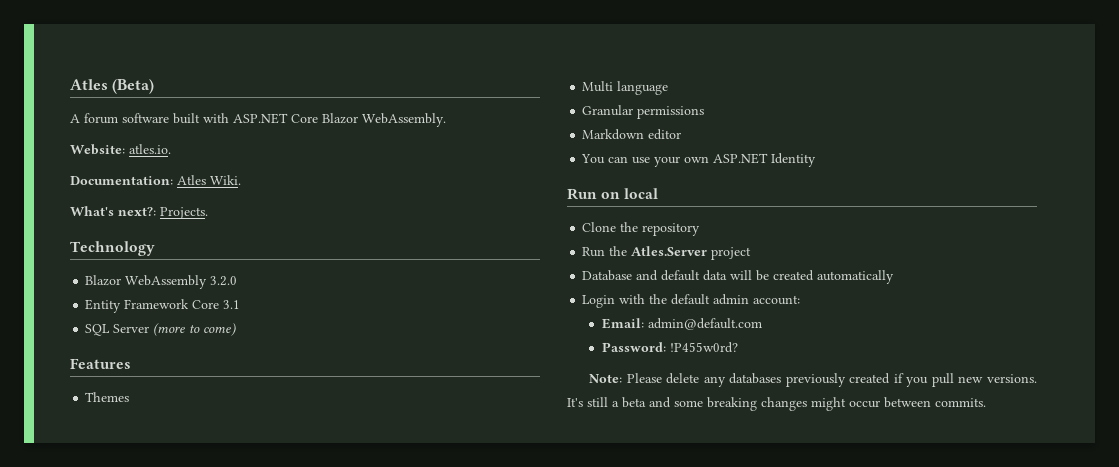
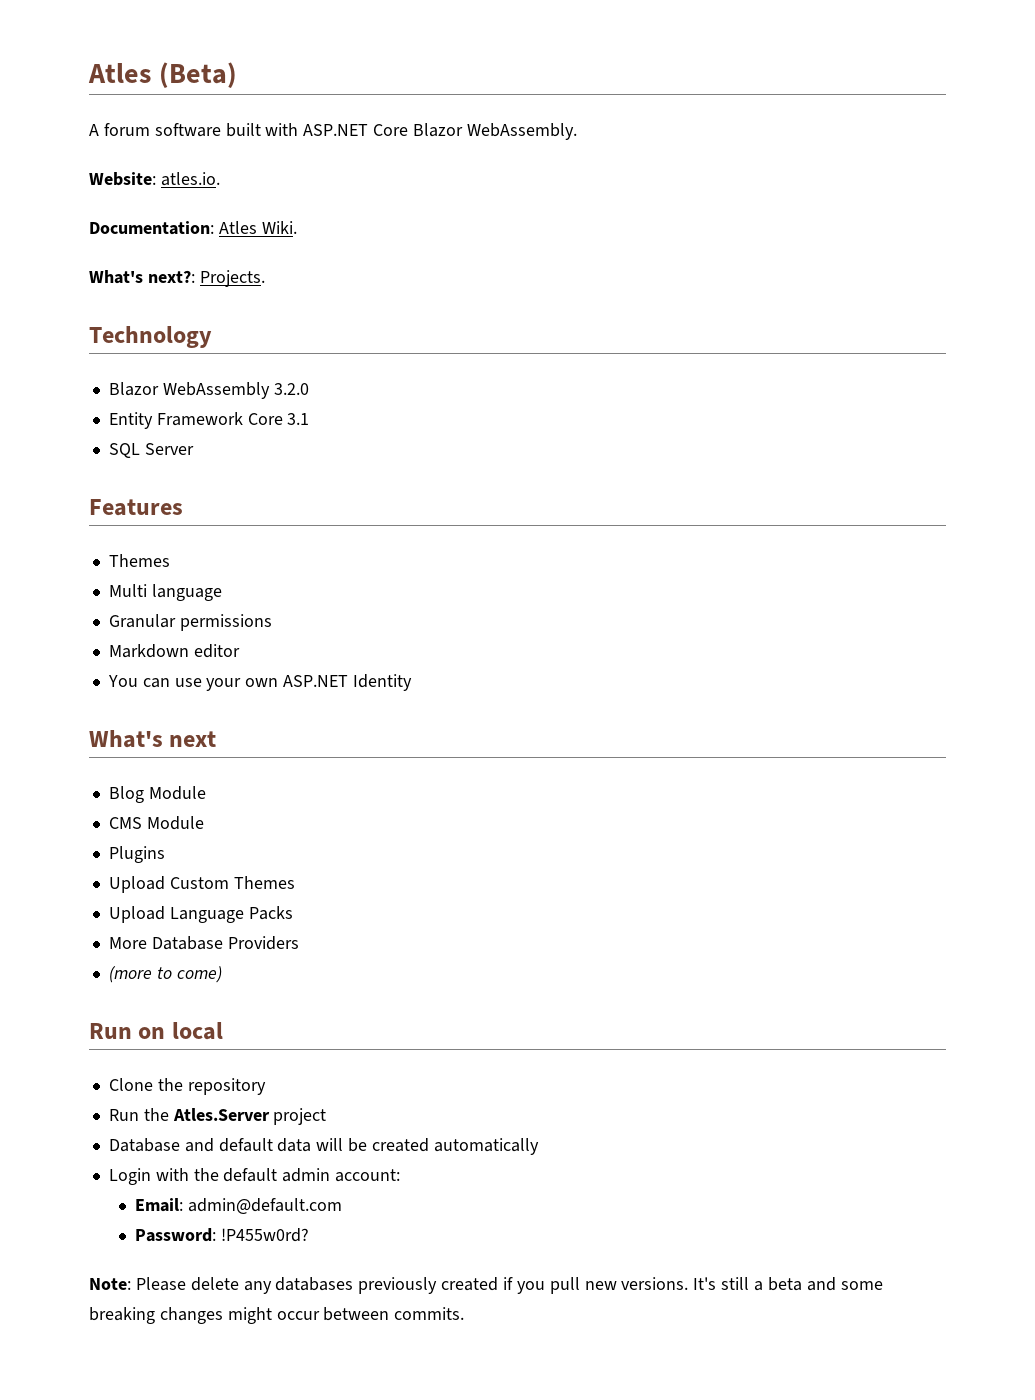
- SQL Server (more to come)
+ SQL Server
+ What's next
+ Blog Module
+ CMS Module
+ Plugins
+ Upload Custom Themes
+ Upload Language Packs
+ More Database Providers
+ (more to come)

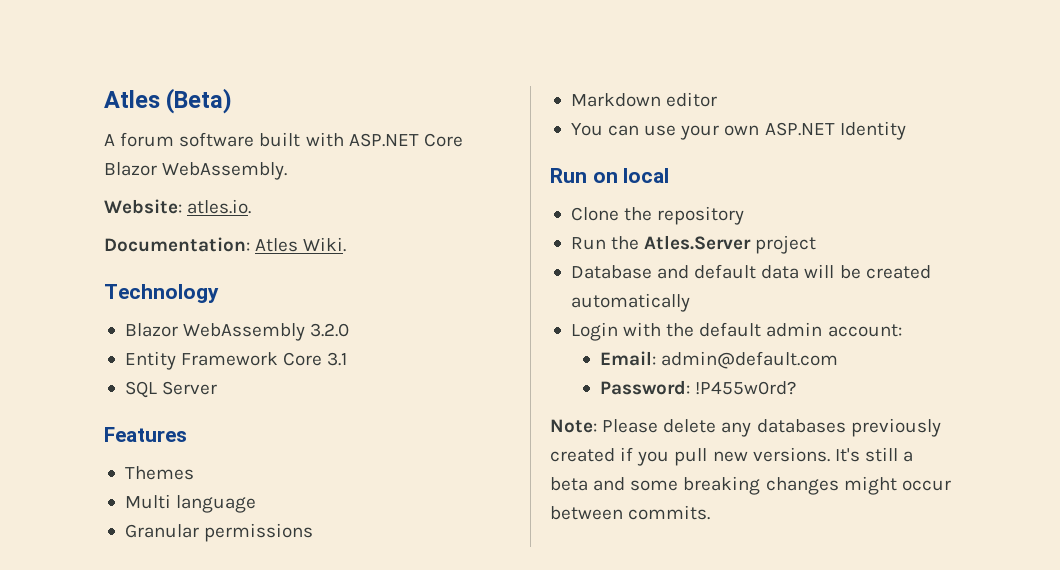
- What's next?: Projects.
- What's next
- Blog Module
- CMS Module
- Plugins
- Upload Custom Themes
- Upload Language Packs
- More Database Providers
- (more to come)

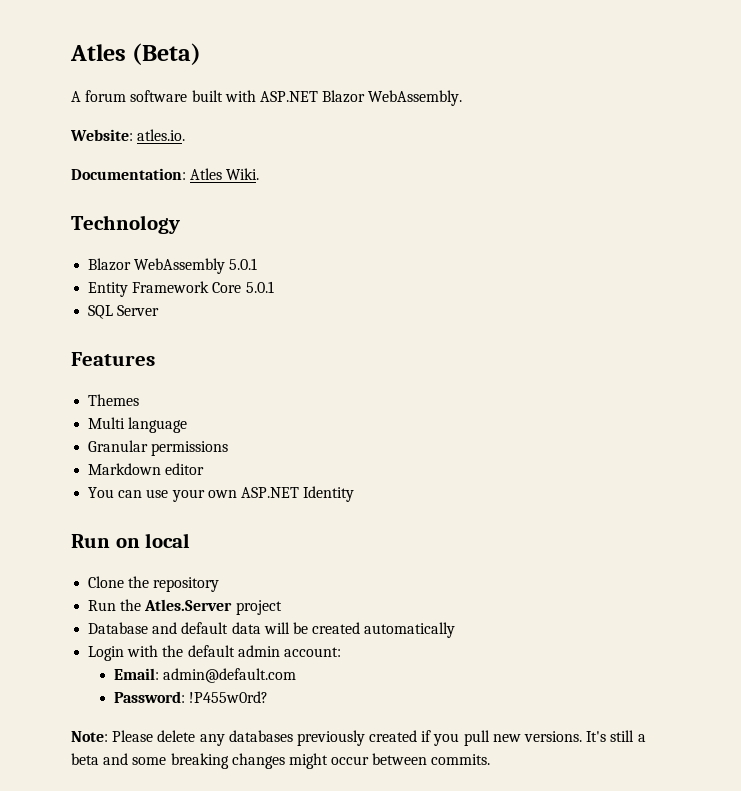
- A forum software built with ASP.NET Core Blazor WebAssembly.
+ A forum software built with ASP.NET Blazor WebAssembly.
- Blazor WebAssembly 3.2.0
+ Blazor WebAssembly 5.0.1
- Entity Framework Core 3.1
+ Entity Framework Core 5.0.1

